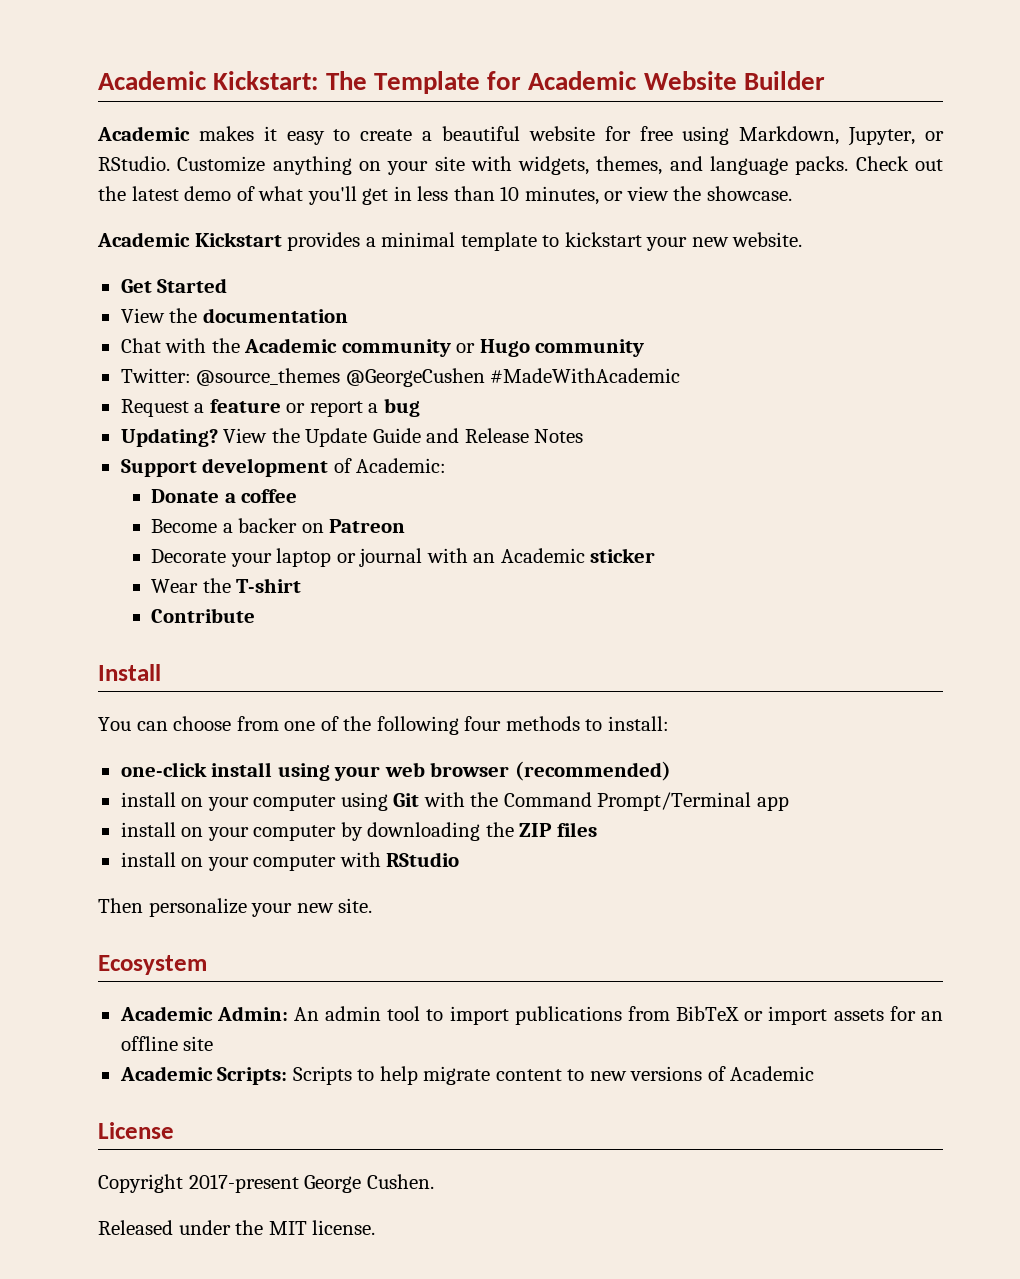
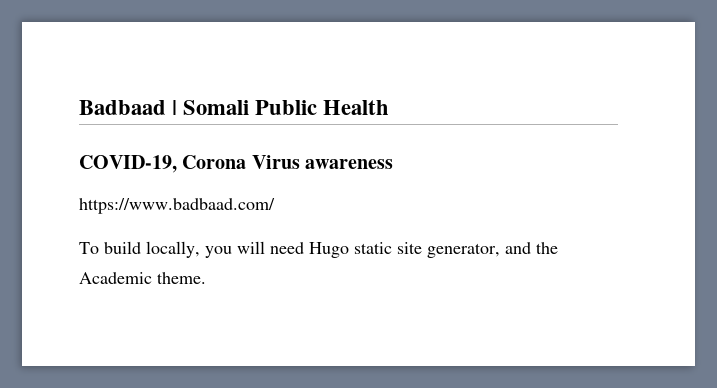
- Academic Kickstart: The Template for Academic Website Builder
- Academic makes it easy to create a beautiful website for free using Markdown, Jupyter, or RStudio. Customize anything on your site with widgets, themes, and language packs. Check out the latest demo of what you'll get in less than 10 minutes, or view the showcase.
- Academic Kickstart provides a minimal template to kickstart your new website.
- Get Started
- View the documentation
- Chat with the Academic community or Hugo community
- Twitter: @source_themes @GeorgeCushen #MadeWithAcademic
- Request a feature or report a bug
- Updating? View the Update Guide and Release Notes
- Support development of Academic:
- Donate a coffee
- Become a backer on Patreon
- Decorate your laptop or journal with an Academic sticker
- Wear the T-shirt
- Contribute
- Install
- You can choose from one of the following four methods to install:
- one-click install using your web browser (recommended)
- install on your computer using Git with the Command Prompt/Terminal app
- install on your computer by downloading the ZIP files
- install on your computer with RStudio
- Then personalize your new site.
- Ecosystem
- Academic Admin: An admin tool to import publications from BibTeX or import assets for an offline site
- Academic Scripts: Scripts to help migrate content to new versions of Academic
- License
- Copyright 2017-present George Cushen.
- Released under the MIT license.
+ Badbaad | Somali Public Health
+ COVID-19, Corona Virus awareness
+ https://www.badbaad.com/
+ To build locally, you will need Hugo static site generator, and the Academic theme.

